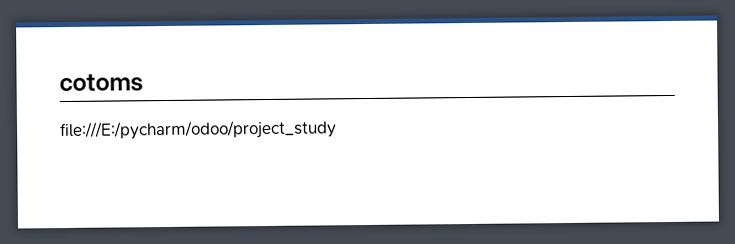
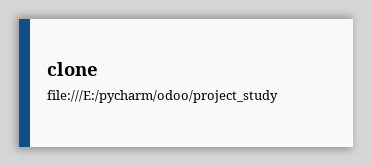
- cotoms
+ clone

